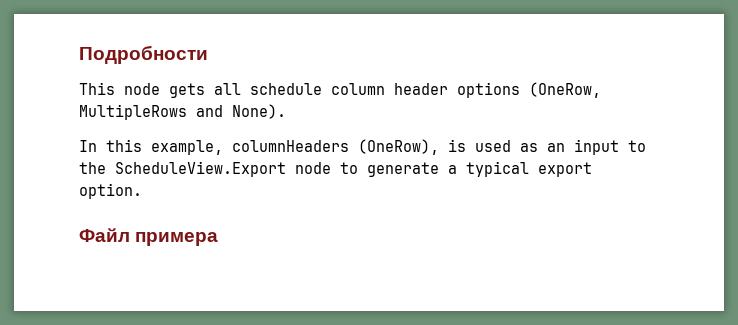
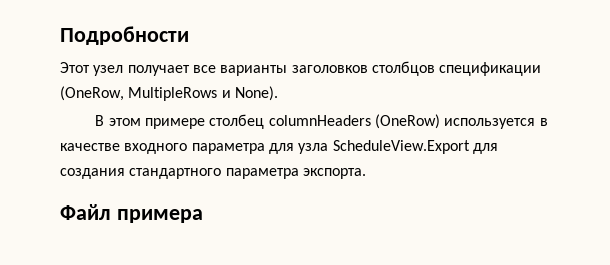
- This node gets all schedule column header options (OneRow, MultipleRows and None).
+ Этот узел получает все варианты заголовков столбцов спецификации (OneRow, MultipleRows и None).
- In this example, columnHeaders (OneRow), is used as an input to the ScheduleView.Export node to generate a typical export option.
+ В этом примере столбец columnHeaders (OneRow) используется в качестве входного параметра для узла ScheduleView.Export для создания стандартного параметра экспорта.

